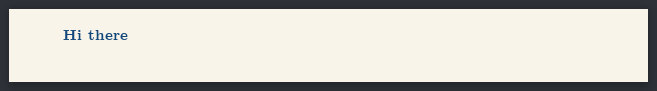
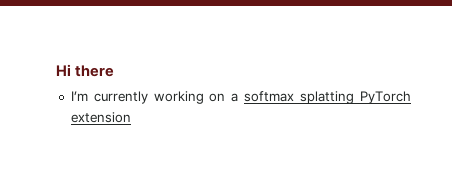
+ I’m currently working on a softmax splatting PyTorch extension

